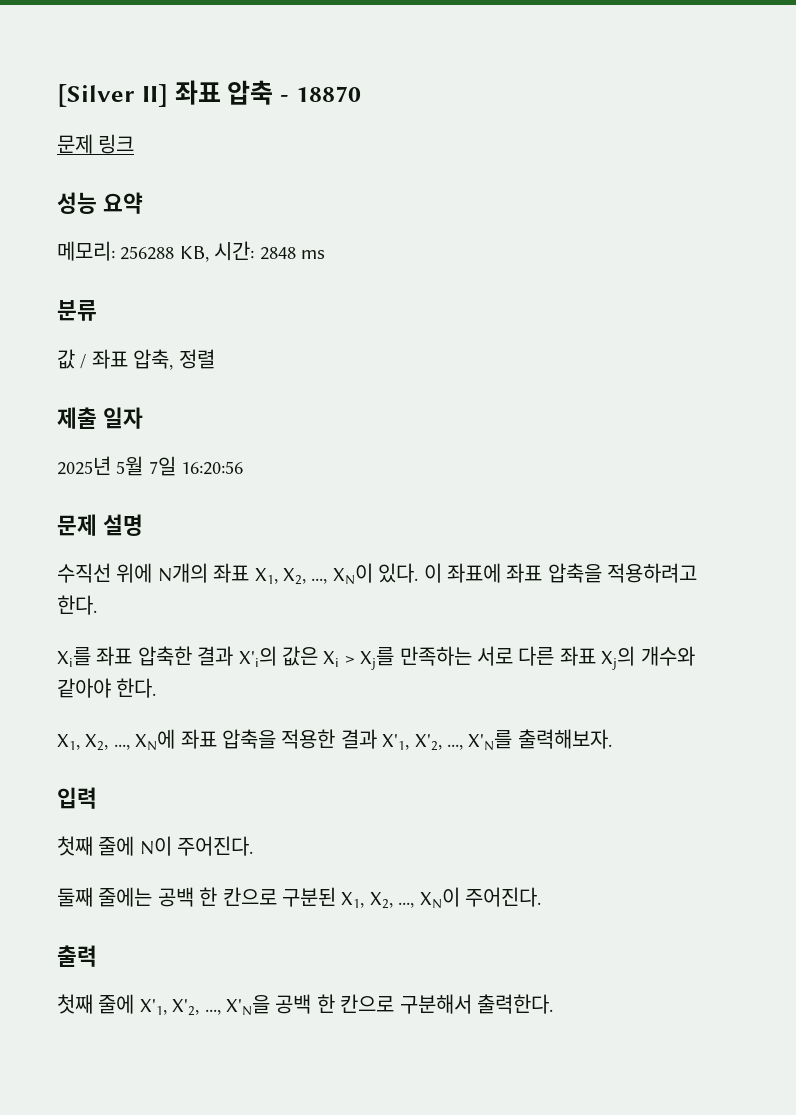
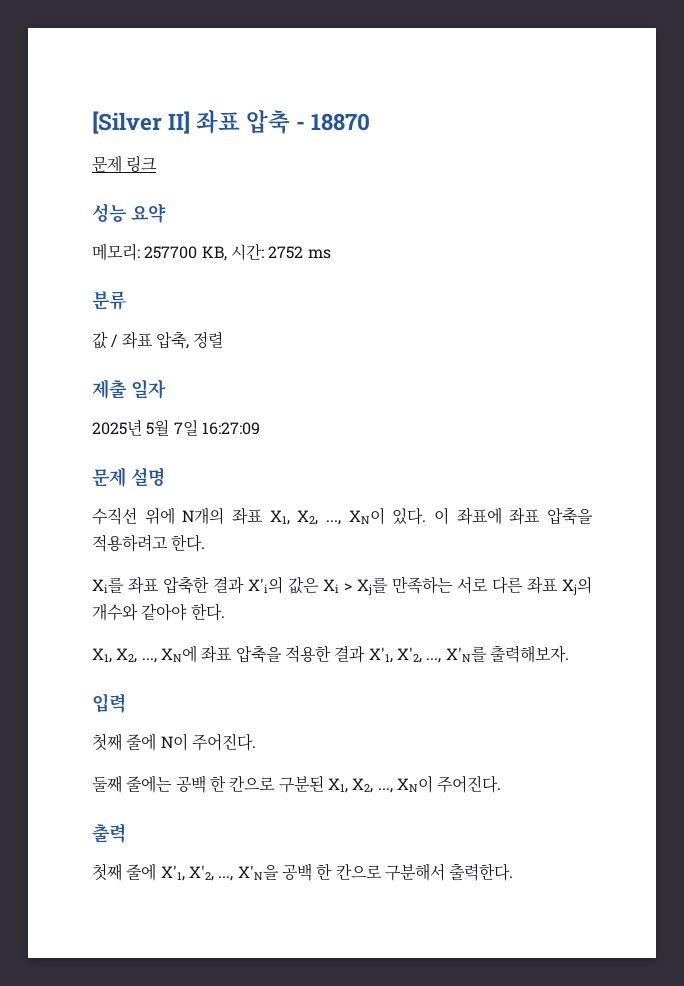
- 메모리: 256288 KB, 시간: 2848 ms
+ 메모리: 257700 KB, 시간: 2752 ms
- 2025년 5월 7일 16:20:56
+ 2025년 5월 7일 16:27:09

